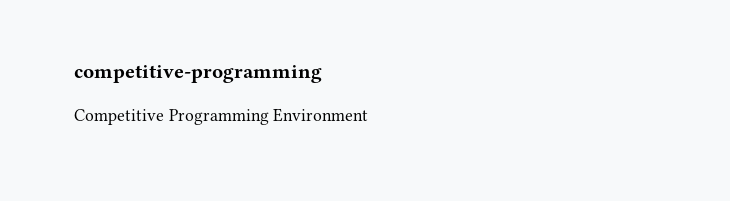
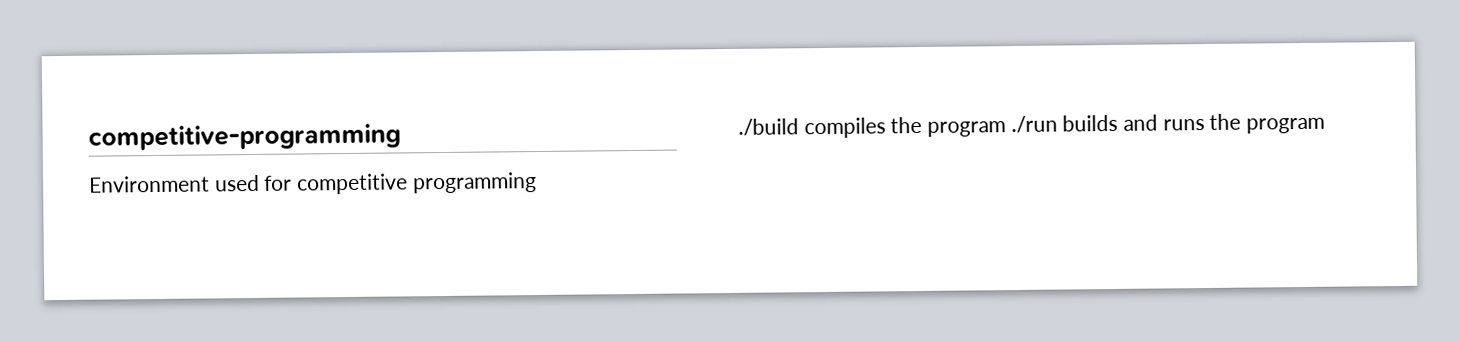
- Competitive Programming Environment
+ Environment used for competitive programming
+ ./build compiles the program ./run builds and runs the program

